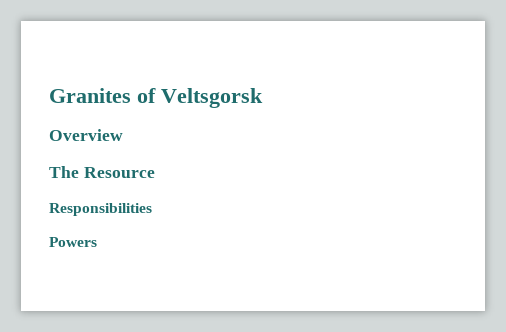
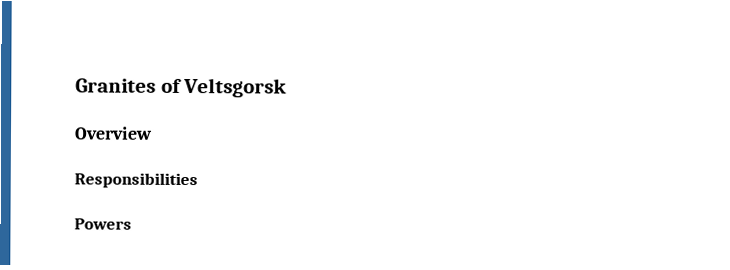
- The Resource

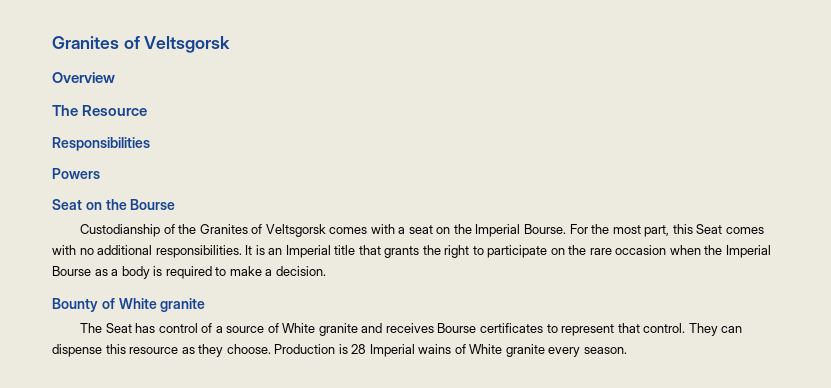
+ The Resource
+ Seat on the Bourse
+ Custodianship of the Granites of Veltsgorsk comes with a seat on the Imperial Bourse. For the most part, this Seat comes with no additional responsibilities. It is an Imperial title that grants the right to participate on the rare occasion when the Imperial Bourse as a body is required to make a decision.
+ Bounty of White granite
+ The Seat has control of a source of White granite and receives Bourse certificates to represent that control. They can dispense this resource as they choose. Production is 28 Imperial wains of White granite every season.

